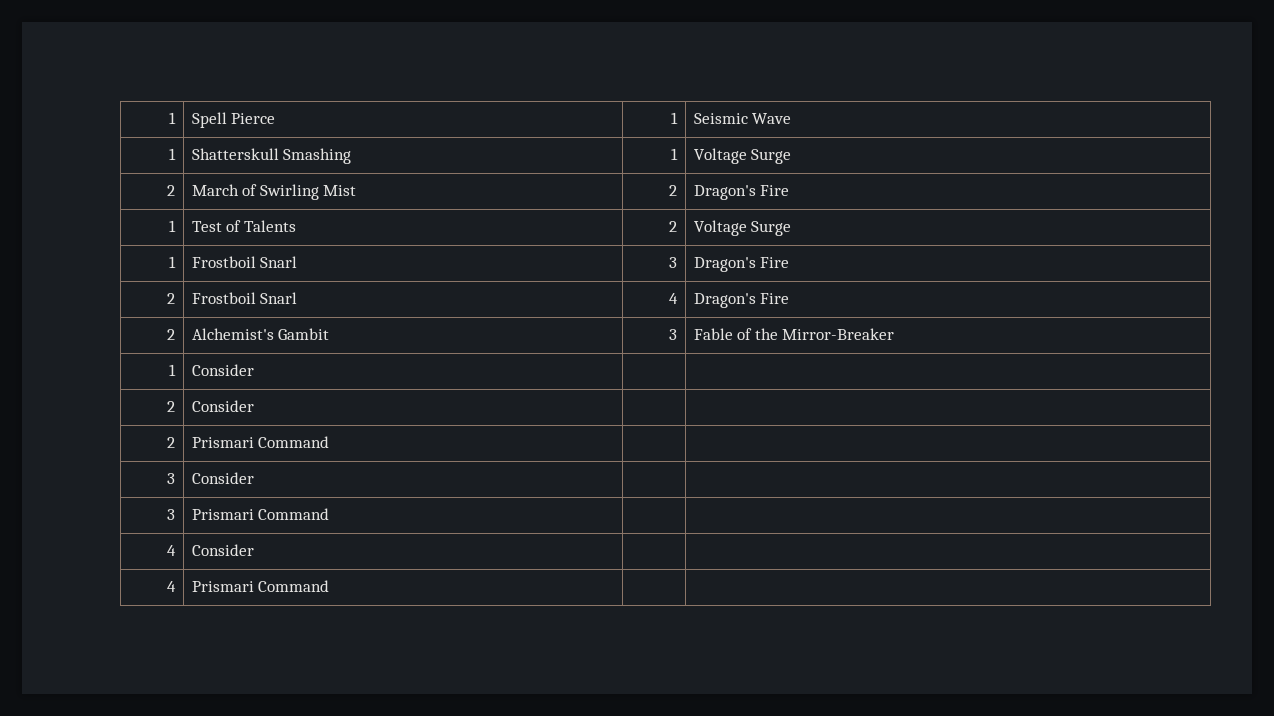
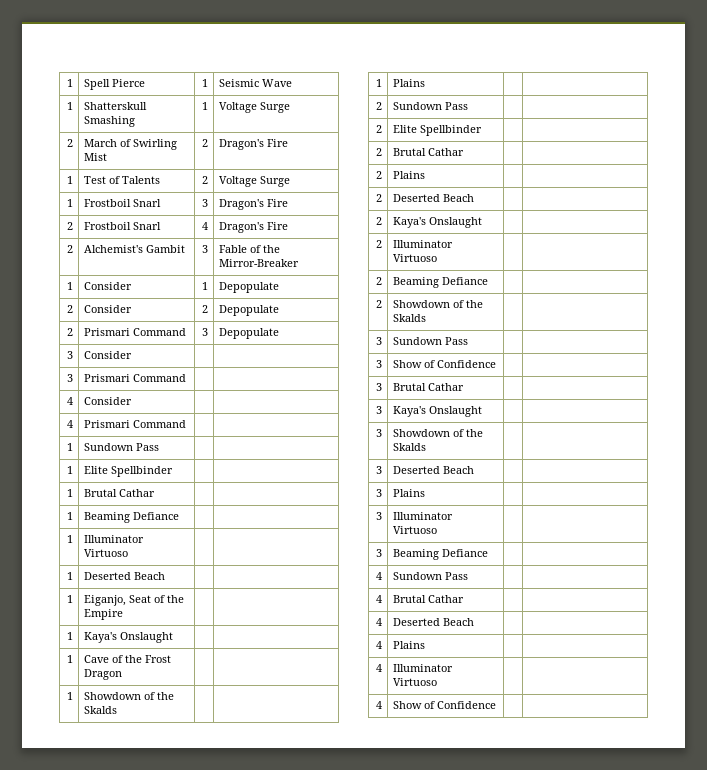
- 1 | Consider | |
+ 1 | Consider | 1 | Depopulate
- 2 | Consider | |
+ 2 | Consider | 2 | Depopulate
- 2 | Prismari Command | |
+ 2 | Prismari Command | 3 | Depopulate
+ 1 | Sundown Pass | |
+ 1 | Elite Spellbinder | |
+ 1 | Brutal Cathar | |
+ 1 | Beaming Defiance | |
+ 1 | Illuminator Virtuoso | |
+ 1 | Deserted Beach | |
+ 1 | Eiganjo, Seat of the Empire | |
+ 1 | Kaya's Onslaught | |
+ 1 | Cave of the Frost Dragon | |
+ 1 | Showdown of the Skalds | |
+ 1 | Plains | |
+ 2 | Sundown Pass | |
+ 2 | Elite Spellbinder | |
+ 2 | Brutal Cathar | |
+ 2 | Plains | |
+ 2 | Deserted Beach | |
+ 2 | Kaya's Onslaught | |
+ 2 | Illuminator Virtuoso | |
+ 2 | Beaming Defiance | |
+ 2 | Showdown of the Skalds | |
+ 3 | Sundown Pass | |
+ 3 | Show of Confidence | |
+ 3 | Brutal Cathar | |
+ 3 | Kaya's Onslaught | |
+ 3 | Showdown of the Skalds | |
+ 3 | Deserted Beach | |
+ 3 | Plains | |
+ 3 | Illuminator Virtuoso | |
+ 3 | Beaming Defiance | |
+ 4 | Sundown Pass | |
+ 4 | Brutal Cathar | |
+ 4 | Deserted Beach | |
+ 4 | Plains | |
+ 4 | Illuminator Virtuoso | |
+ 4 | Show of Confidence | |

